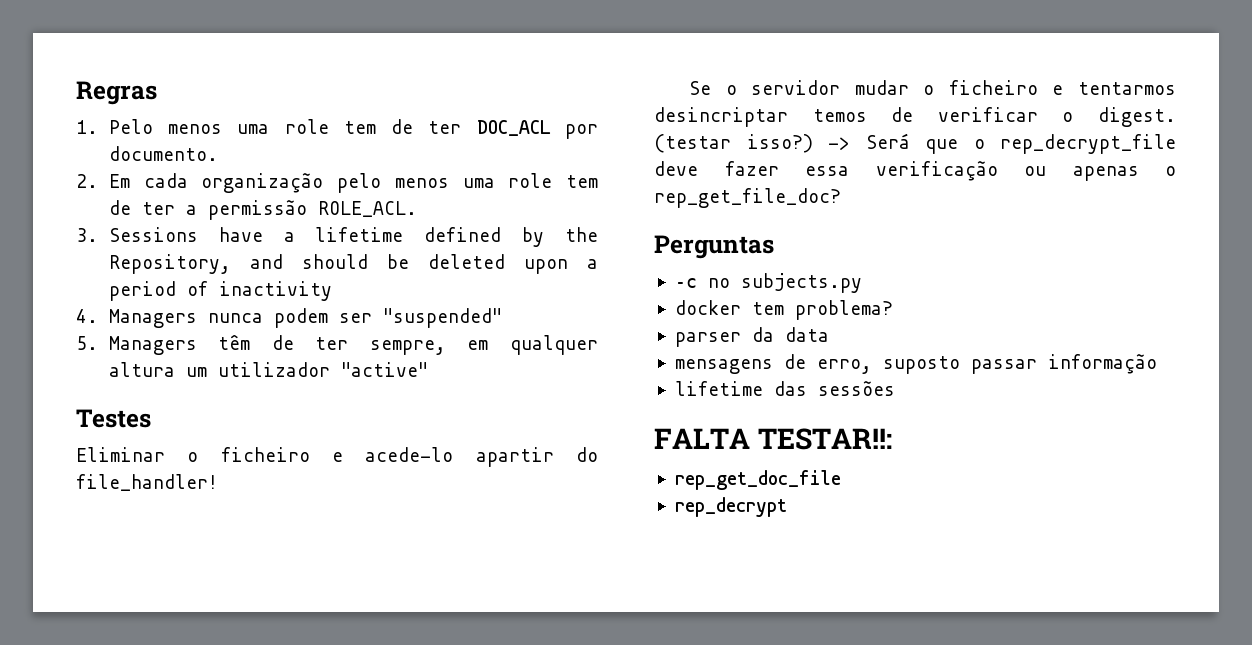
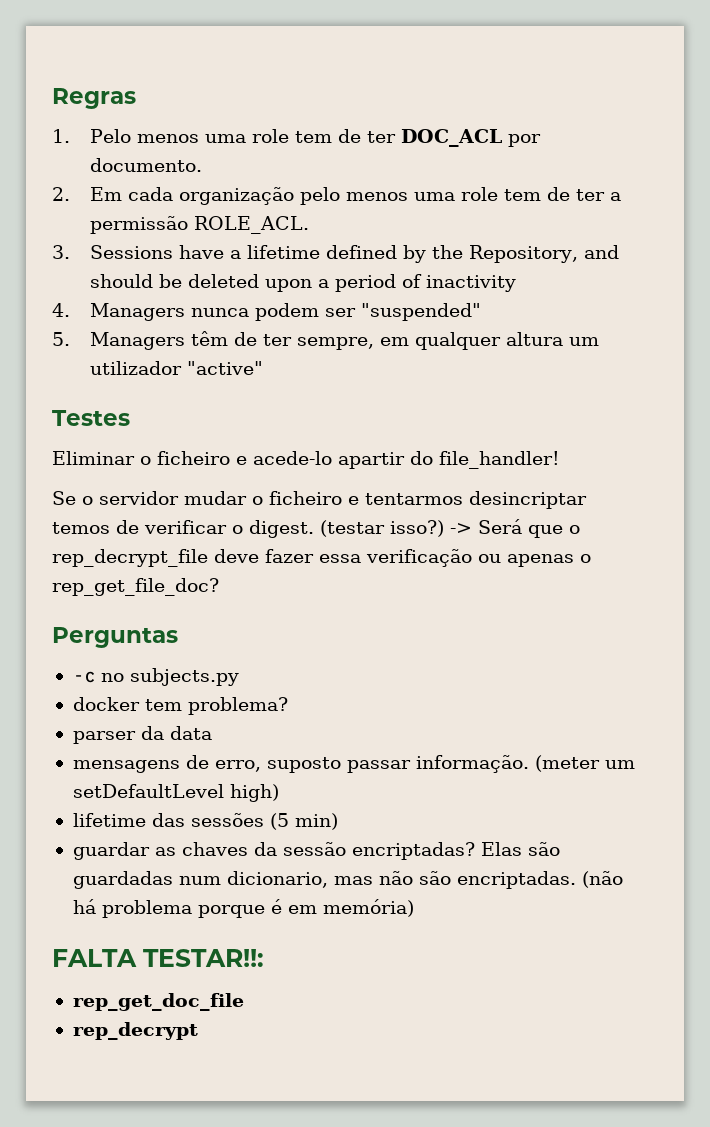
- mensagens de erro, suposto passar informação
- lifetime das sessões
+ mensagens de erro, suposto passar informação. (meter um setDefaultLevel high)
+ lifetime das sessões (5 min)
+ guardar as chaves da sessão encriptadas? Elas são guardadas num dicionario, mas não são encriptadas. (não há problema porque é em memória)

